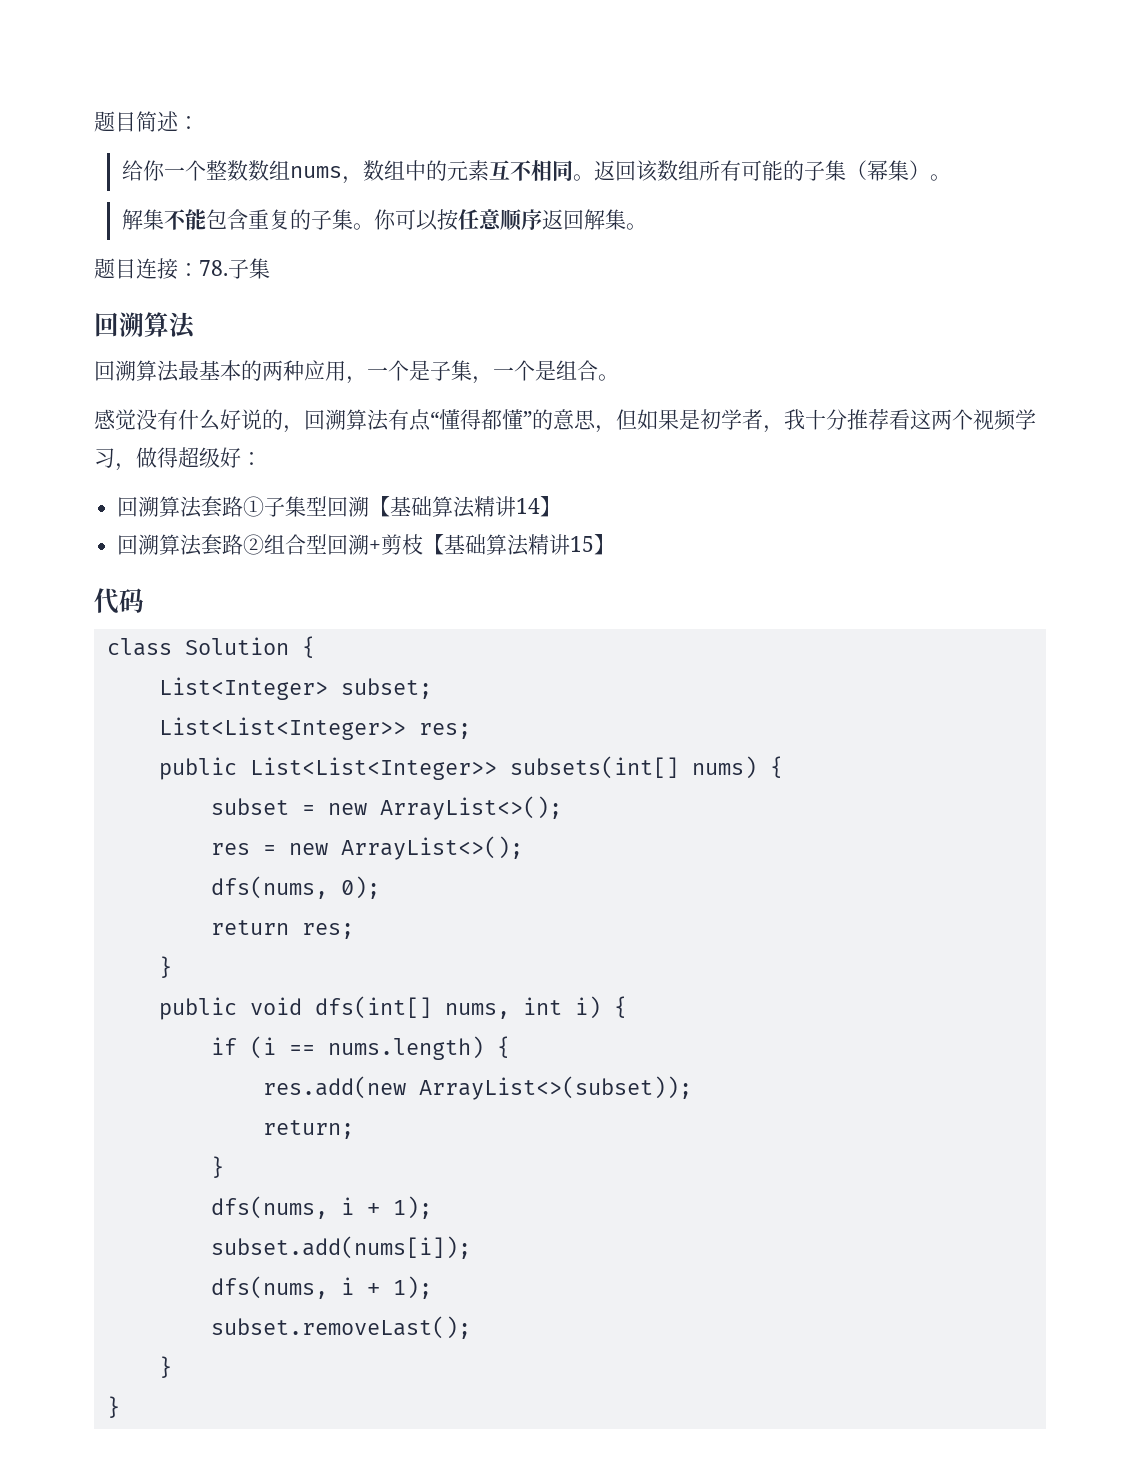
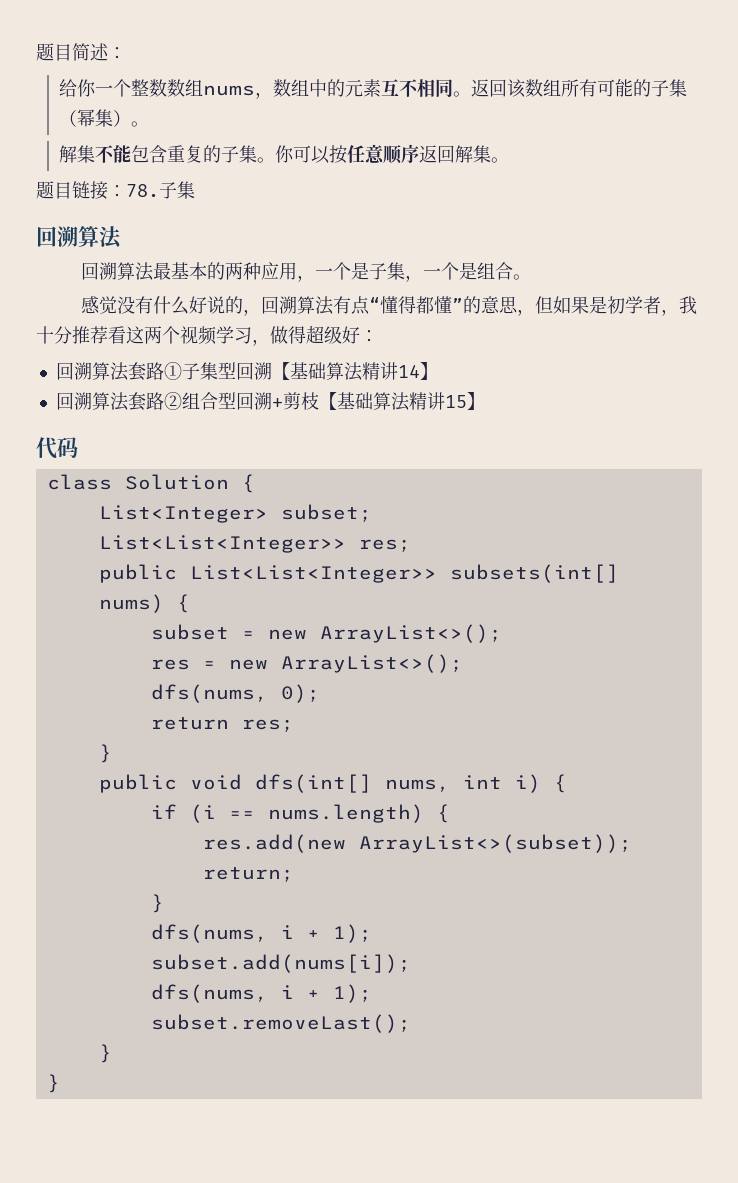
- 题目连接：78.子集
+ 题目链接：78.子集

